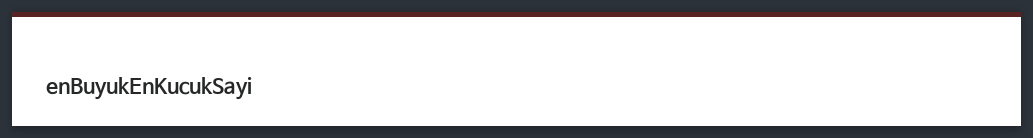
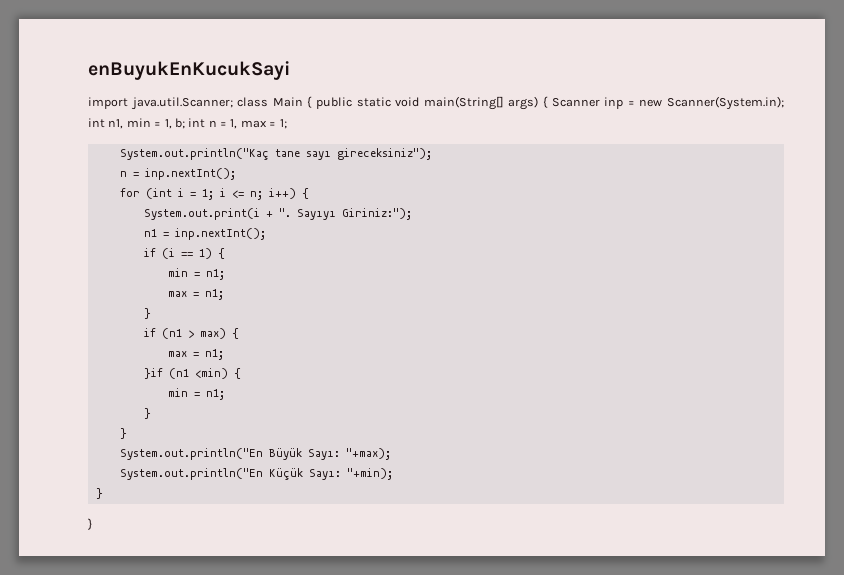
+ import java.util.Scanner; class Main { public static void main(String[] args) { Scanner inp = new Scanner(System.in); int n1, min = 1, b; int n = 1, max = 1;
+ System.out.println("Kaç tane sayı gireceksiniz");
+ n = inp.nextInt();
+ for (int i = 1; i <= n; i++) {
+ System.out.print(i + ". Sayıyı Giriniz:");
+ n1 = inp.nextInt();
+ if (i == 1) {
+ min = n1;
+ max = n1;
+ }
+ if (n1 > max) {
+ max = n1;
+ }if (n1 <min) {
+ min = n1;
+ }
+ }
+ System.out.println("En Büyük Sayı: "+max);
+ System.out.println("En Küçük Sayı: "+min);
+ }
+ }

